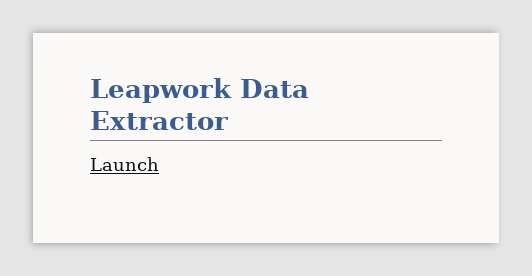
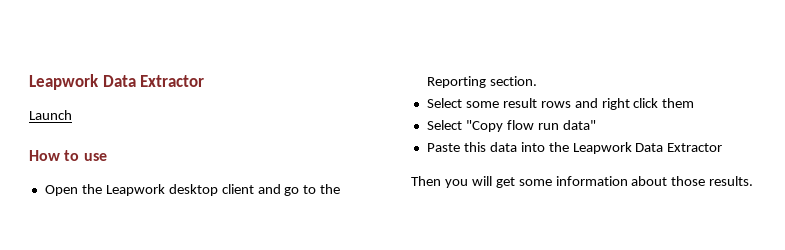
+ How to use
+ Open the Leapwork desktop client and go to the Reporting section.
+ Select some result rows and right click them
+ Select "Copy flow run data"
+ Paste this data into the Leapwork Data Extractor
+ Then you will get some information about those results.

